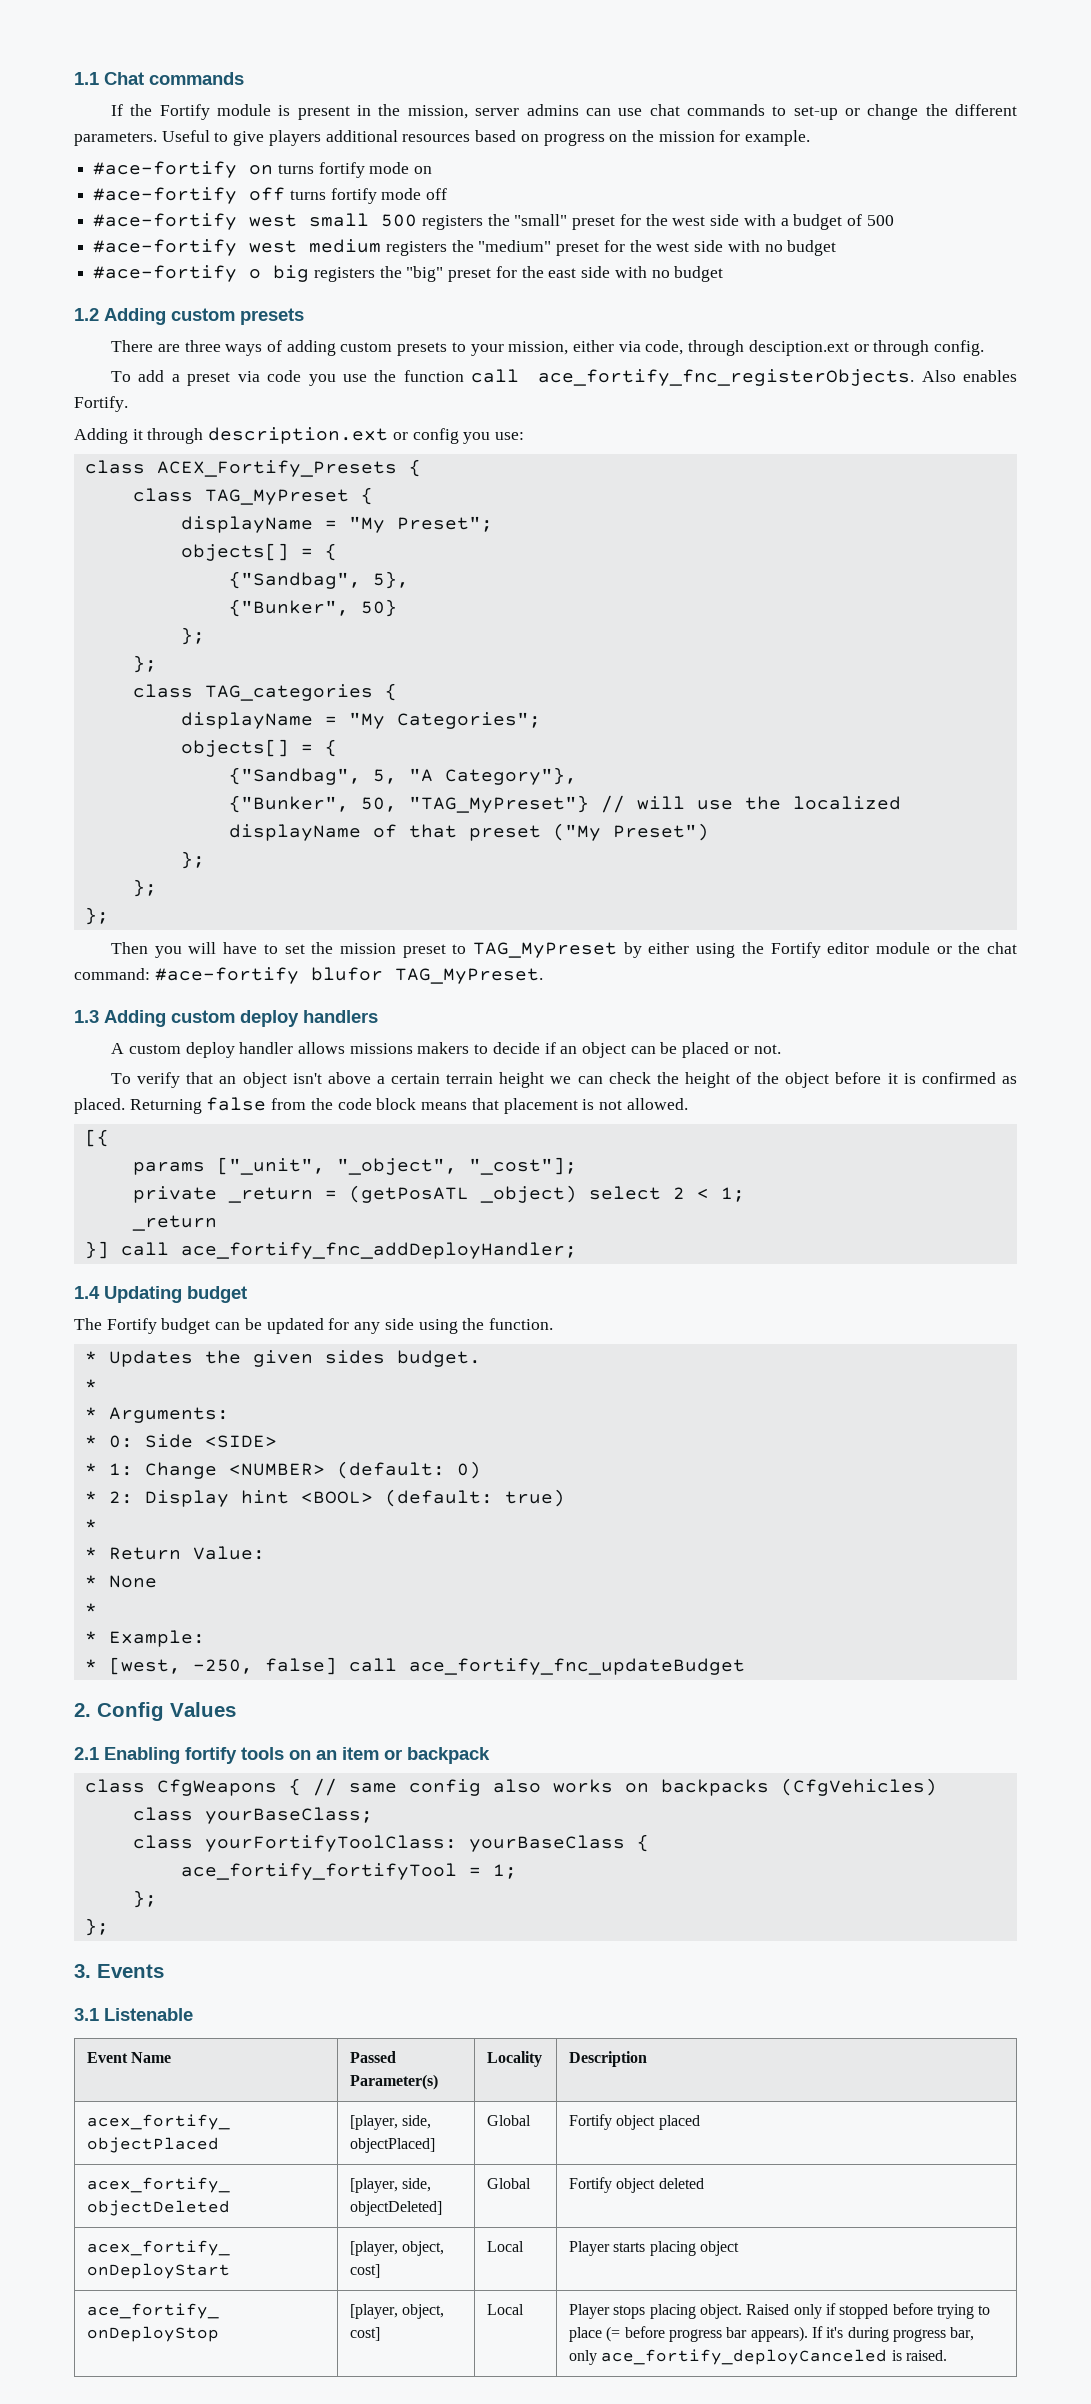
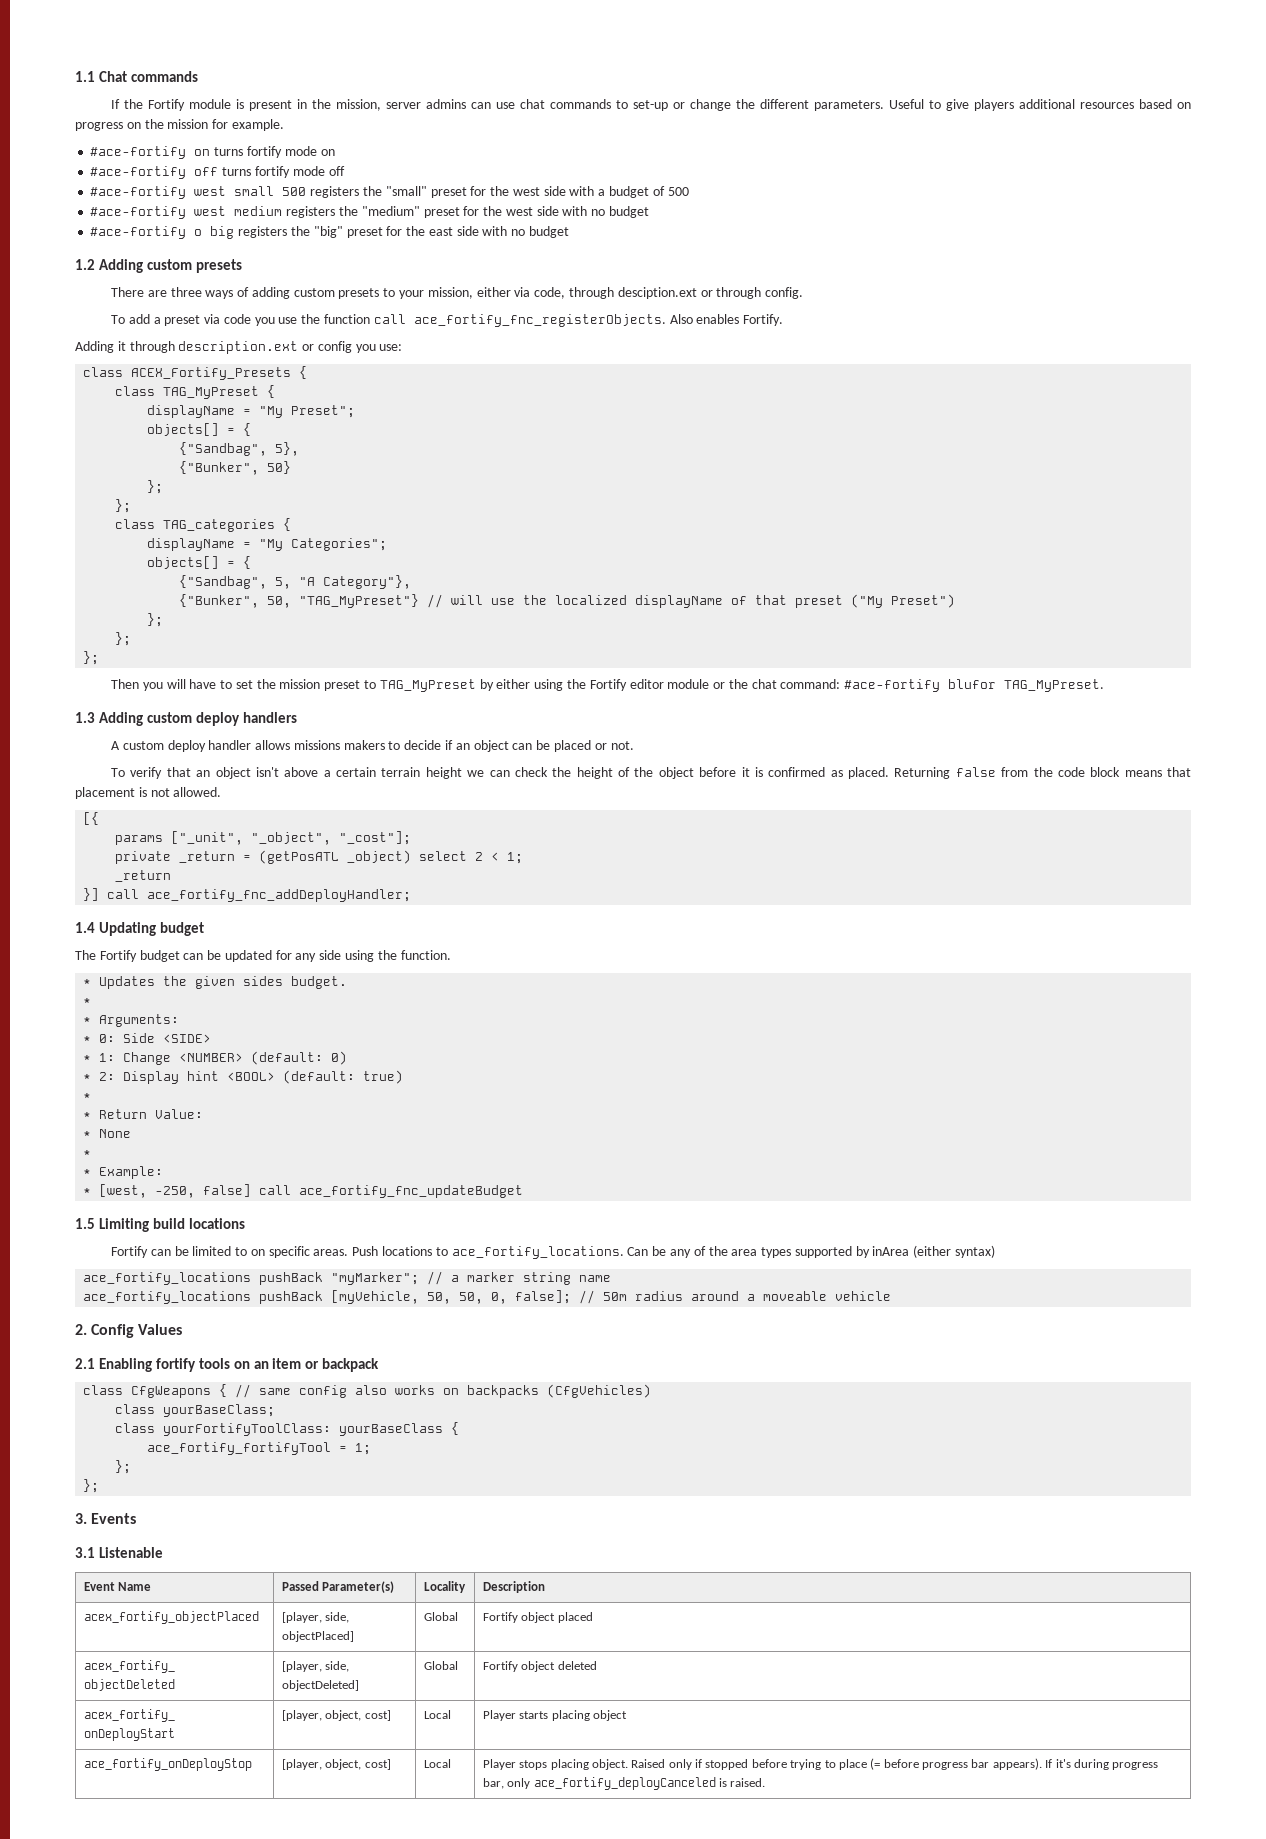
+ 1.5 Limiting build locations
+ Fortify can be limited to on specific areas. Push locations to ace_fortify_locations. Can be any of the area types supported by inArea (either syntax)
+ ace_fortify_locations pushBack "myMarker"; // a marker string name
+ ace_fortify_locations pushBack [myVehicle, 50, 50, 0, false]; // 50m radius around a moveable vehicle

